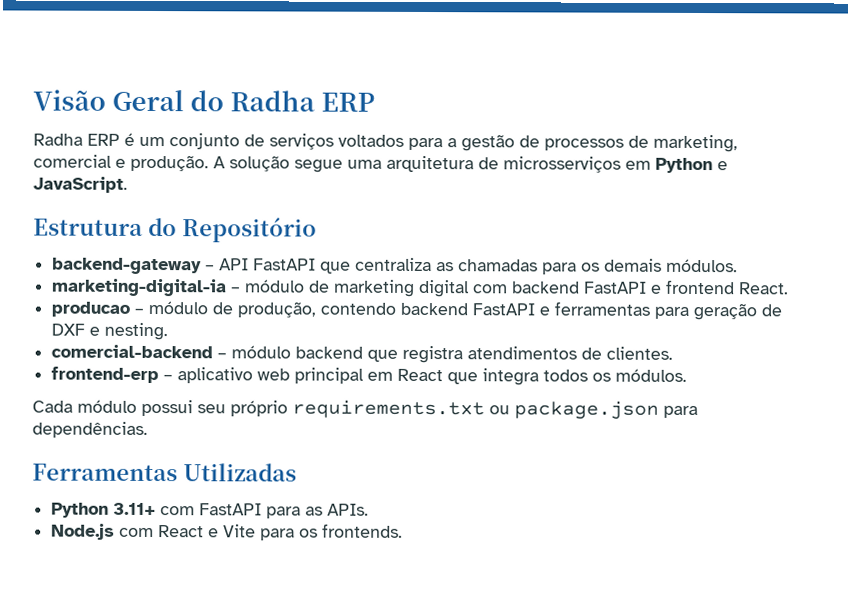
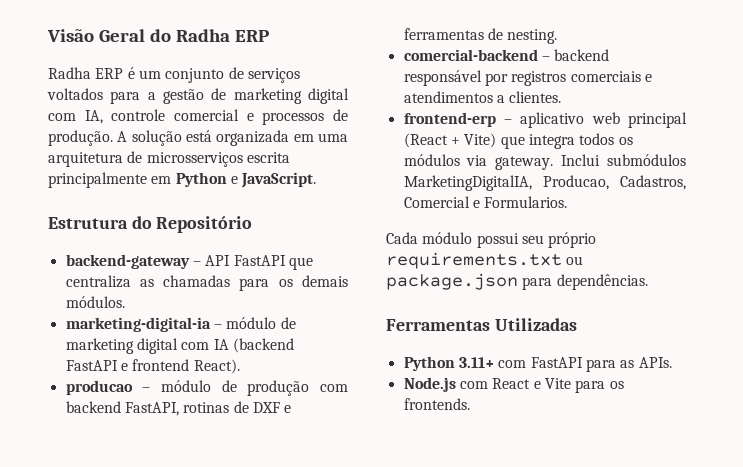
- Radha ERP é um conjunto de serviços voltados para a gestão de processos de marketing, comercial e produção. A solução segue uma arquitetura de microsserviços em Python e JavaScript.
+ Radha ERP é um conjunto de serviços voltados para a gestão de marketing digital com IA, controle comercial e processos de produção. A solução está organizada em uma arquitetura de microsserviços escrita principalmente em Python e JavaScript.
- marketing-digital-ia – módulo de marketing digital com backend FastAPI e frontend React.
+ marketing-digital-ia – módulo de marketing digital com IA (backend FastAPI e frontend React).
- producao – módulo de produção, contendo backend FastAPI e ferramentas para geração de DXF e nesting.
+ producao – módulo de produção com backend FastAPI, rotinas de DXF e ferramentas de nesting.
- comercial-backend – módulo backend que registra atendimentos de clientes.
+ comercial-backend – backend responsável por registros comerciais e atendimentos a clientes.
- frontend-erp – aplicativo web principal em React que integra todos os módulos.
+ frontend-erp – aplicativo web principal (React + Vite) que integra todos os módulos via gateway. Inclui submódulos MarketingDigitalIA, Producao, Cadastros, Comercial e Formularios.

